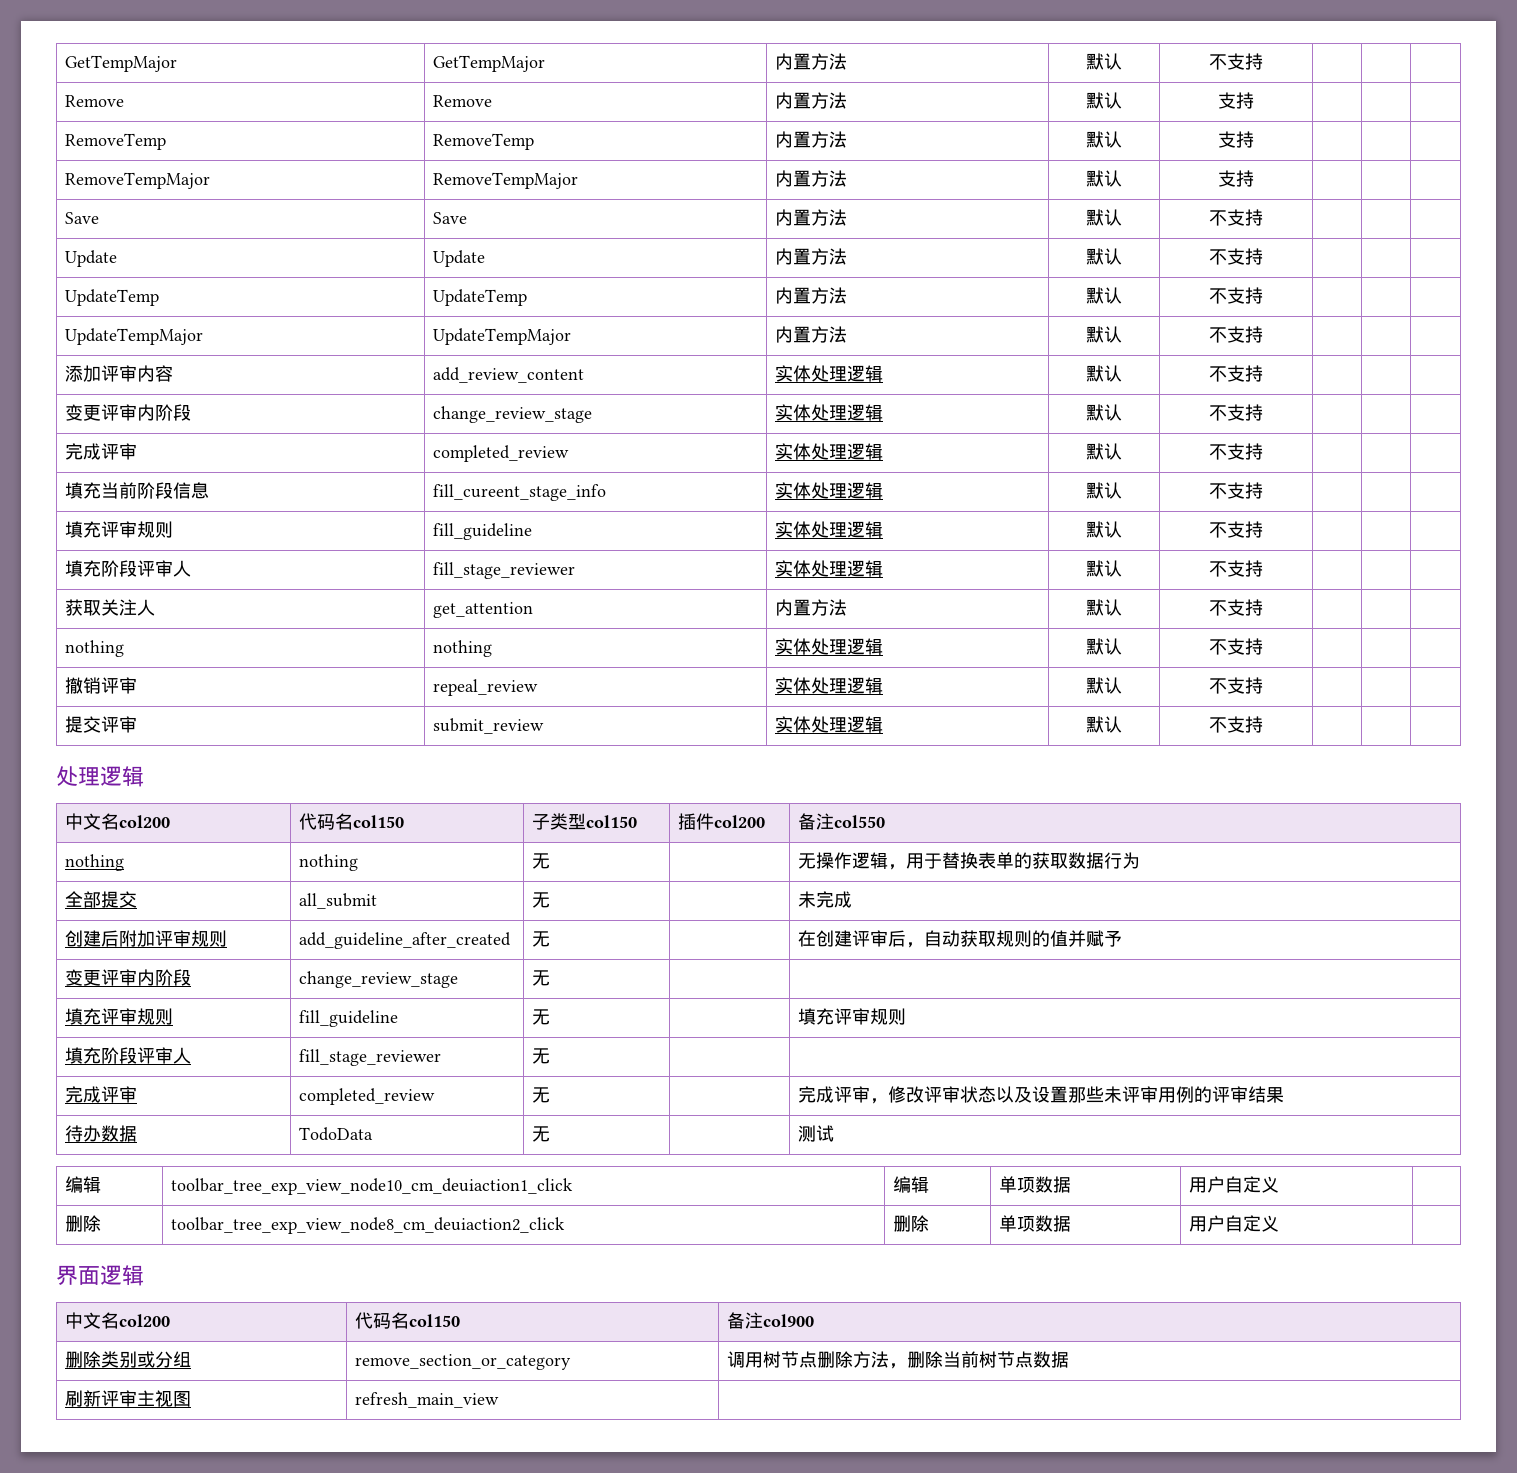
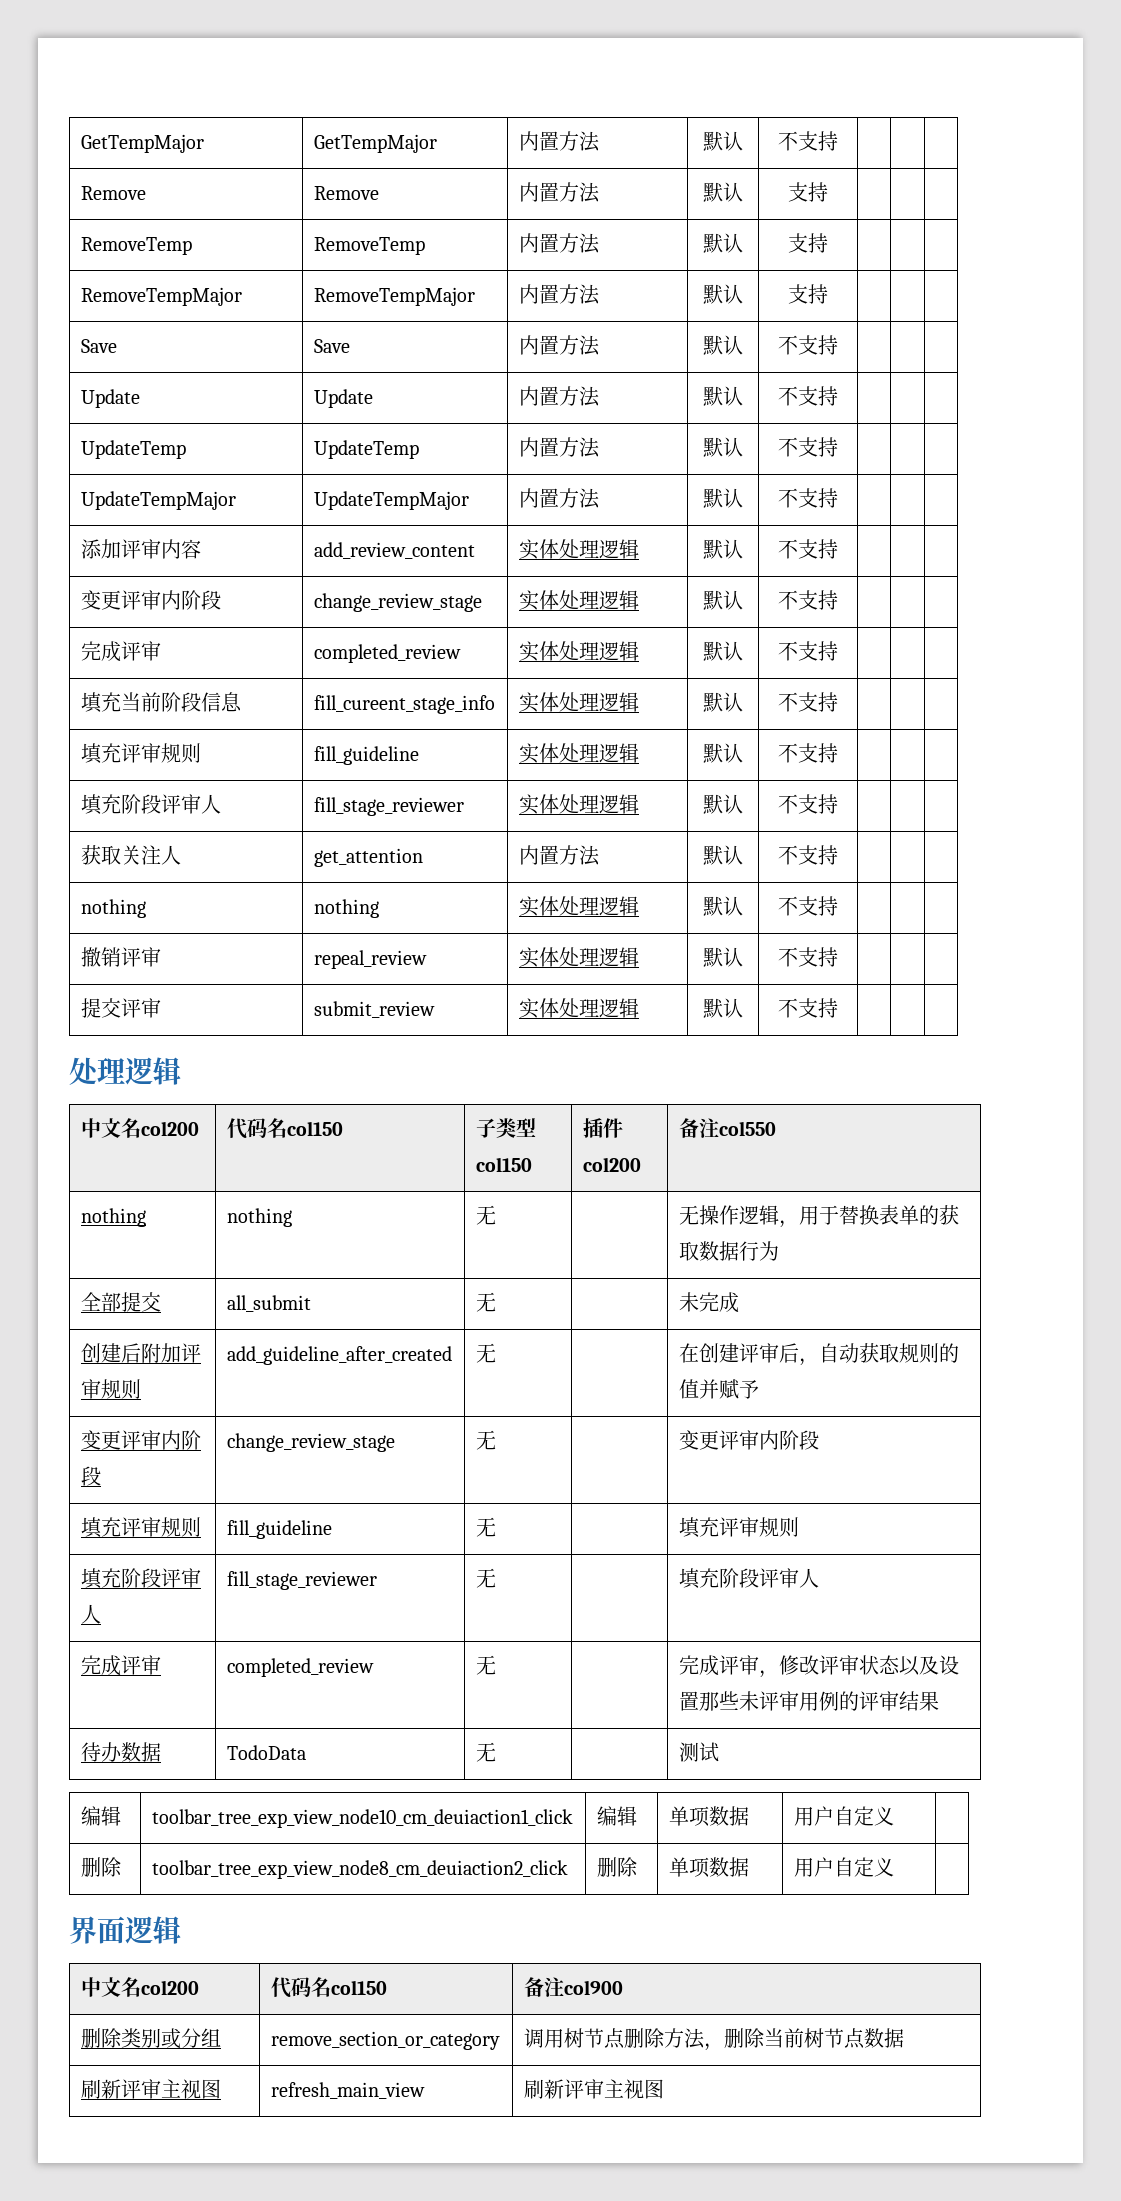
- 变更评审内阶段 | change_review_stage | 无 | |
+ 变更评审内阶段 | change_review_stage | 无 | | 变更评审内阶段
- 填充阶段评审人 | fill_stage_reviewer | 无 | |
+ 填充阶段评审人 | fill_stage_reviewer | 无 | | 填充阶段评审人
- 刷新评审主视图 | refresh_main_view |
+ 刷新评审主视图 | refresh_main_view | 刷新评审主视图

